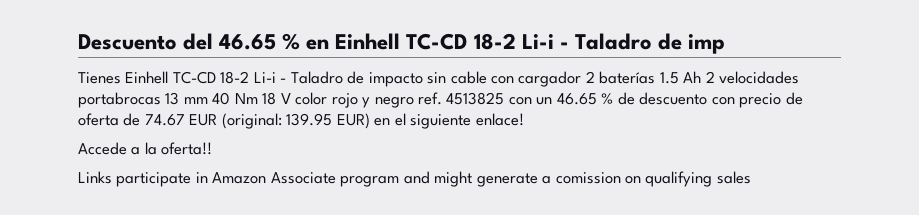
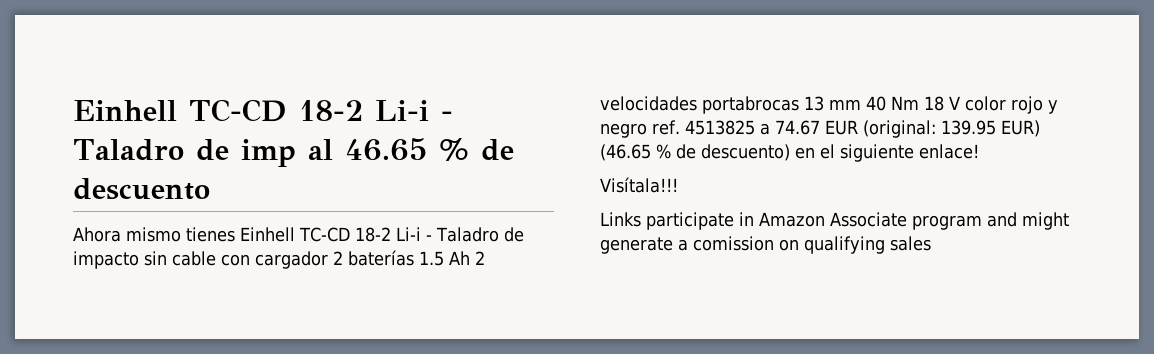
- Descuento del 46.65 % en Einhell TC-CD 18-2 Li-i - Taladro de imp
- Tienes Einhell TC-CD 18-2 Li-i - Taladro de impacto sin cable con cargador 2 baterías 1.5 Ah 2 velocidades portabrocas 13 mm 40 Nm 18 V color rojo y negro ref. 4513825 con un 46.65 % de descuento con precio de oferta de 74.67 EUR (original: 139.95 EUR) en el siguiente enlace!
+ Einhell TC-CD 18-2 Li-i - Taladro de imp al 46.65 % de descuento
+ Ahora mismo tienes Einhell TC-CD 18-2 Li-i - Taladro de impacto sin cable con cargador 2 baterías 1.5 Ah 2 velocidades portabrocas 13 mm 40 Nm 18 V color rojo y negro ref. 4513825 a 74.67 EUR (original: 139.95 EUR) (46.65 % de descuento) en el siguiente enlace!
- Accede a la oferta!!
+ Visítala!!!

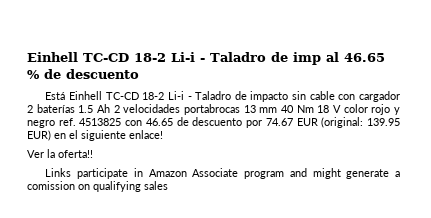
- Ahora mismo tienes Einhell TC-CD 18-2 Li-i - Taladro de impacto sin cable con cargador 2 baterías 1.5 Ah 2 velocidades portabrocas 13 mm 40 Nm 18 V color rojo y negro ref. 4513825 a 74.67 EUR (original: 139.95 EUR) (46.65 % de descuento) en el siguiente enlace!
+ Está Einhell TC-CD 18-2 Li-i - Taladro de impacto sin cable con cargador 2 baterías 1.5 Ah 2 velocidades portabrocas 13 mm 40 Nm 18 V color rojo y negro ref. 4513825 con 46.65 de descuento por 74.67 EUR (original: 139.95 EUR) en el siguiente enlace!
- Visítala!!!
+ Ver la oferta!!

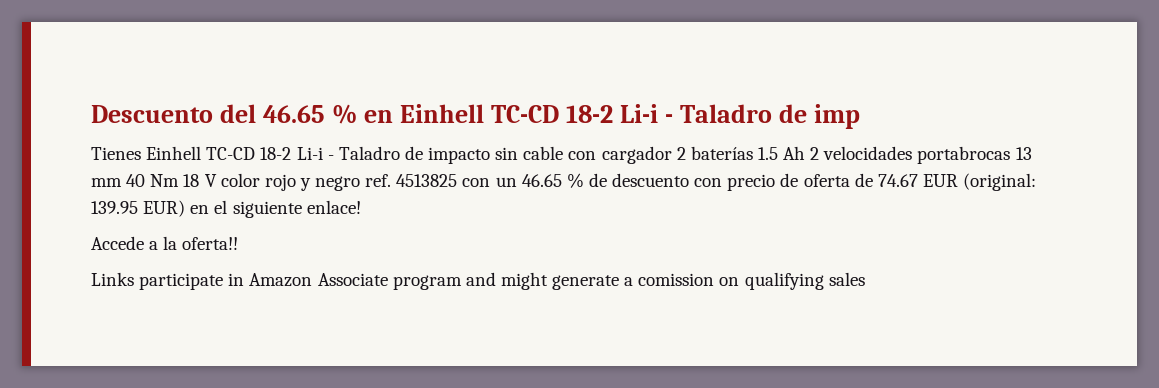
- Einhell TC-CD 18-2 Li-i - Taladro de imp al 46.65 % de descuento
- Está Einhell TC-CD 18-2 Li-i - Taladro de impacto sin cable con cargador 2 baterías 1.5 Ah 2 velocidades portabrocas 13 mm 40 Nm 18 V color rojo y negro ref. 4513825 con 46.65 de descuento por 74.67 EUR (original: 139.95 EUR) en el siguiente enlace!
+ Descuento del 46.65 % en Einhell TC-CD 18-2 Li-i - Taladro de imp
+ Tienes Einhell TC-CD 18-2 Li-i - Taladro de impacto sin cable con cargador 2 baterías 1.5 Ah 2 velocidades portabrocas 13 mm 40 Nm 18 V color rojo y negro ref. 4513825 con un 46.65 % de descuento con precio de oferta de 74.67 EUR (original: 139.95 EUR) en el siguiente enlace!
- Ver la oferta!!
+ Accede a la oferta!!

